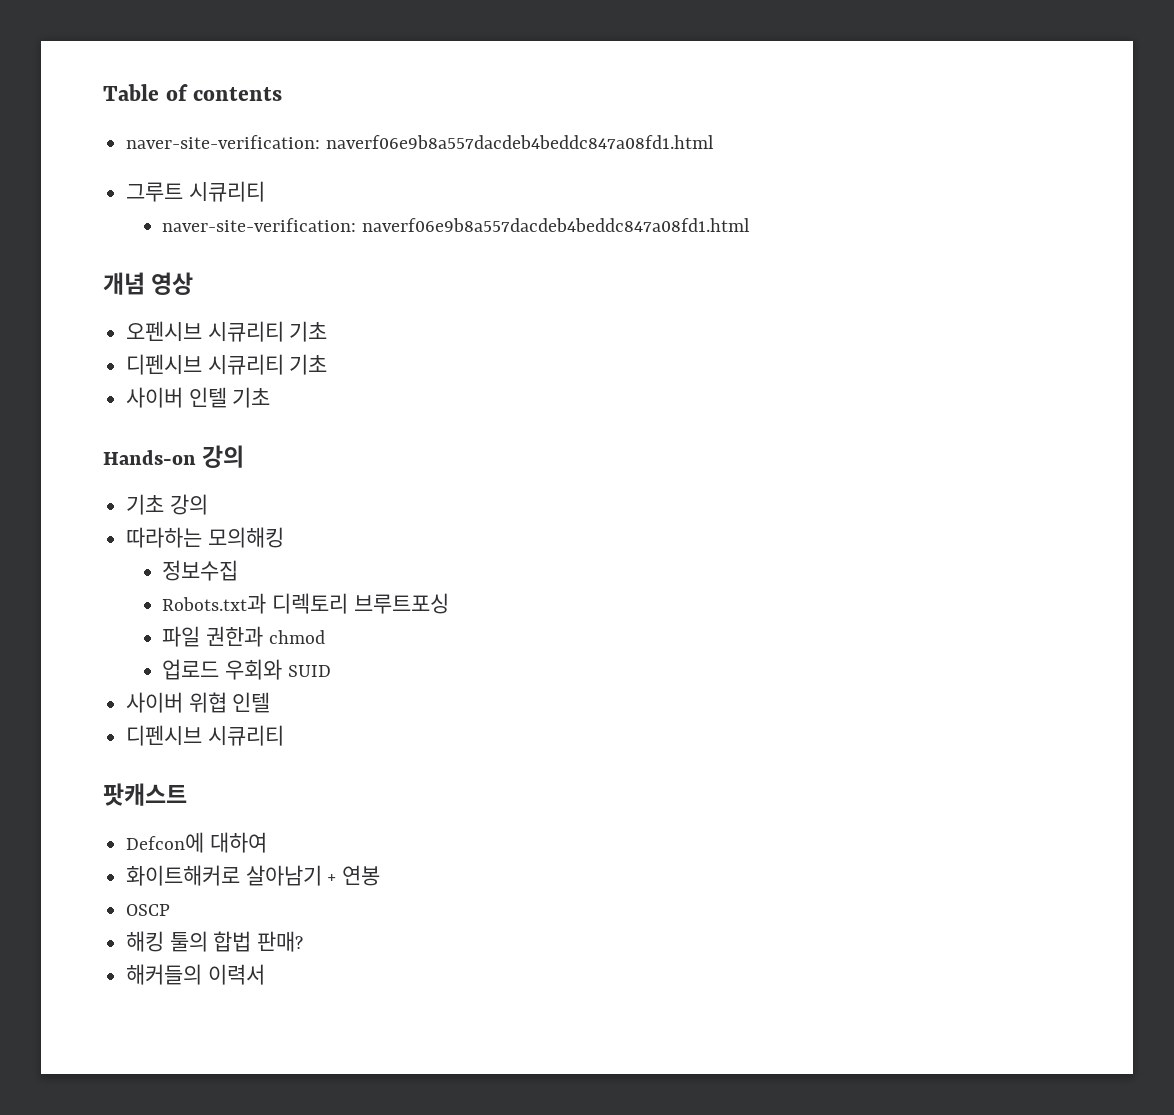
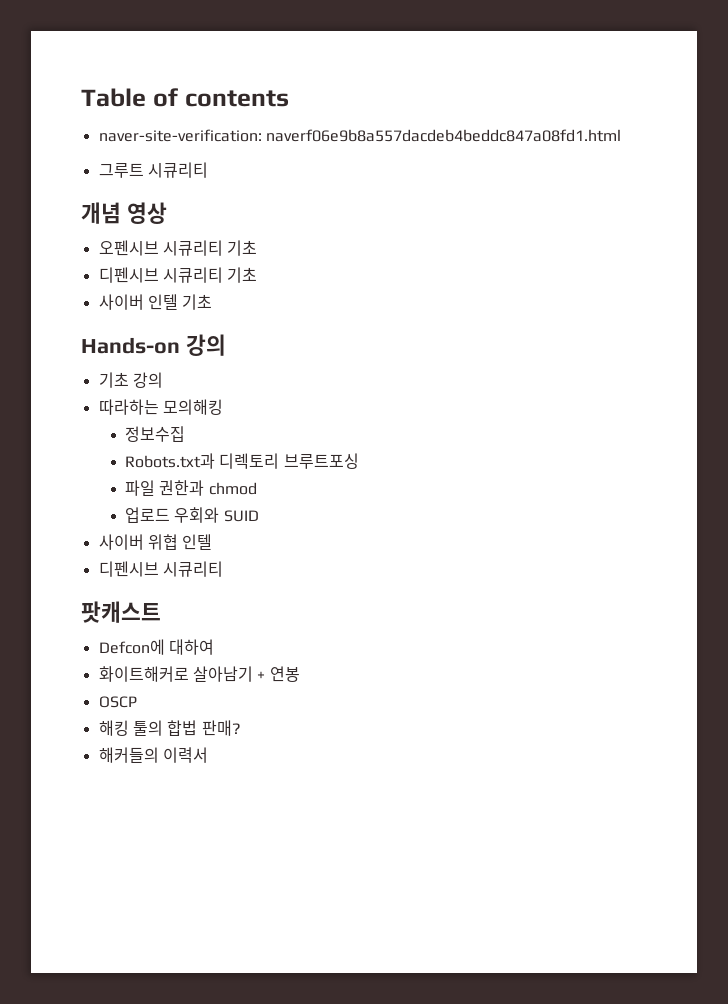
  그루트 시큐리티
- naver-site-verification: naverf06e9b8a557dacdeb4beddc847a08fd1.html

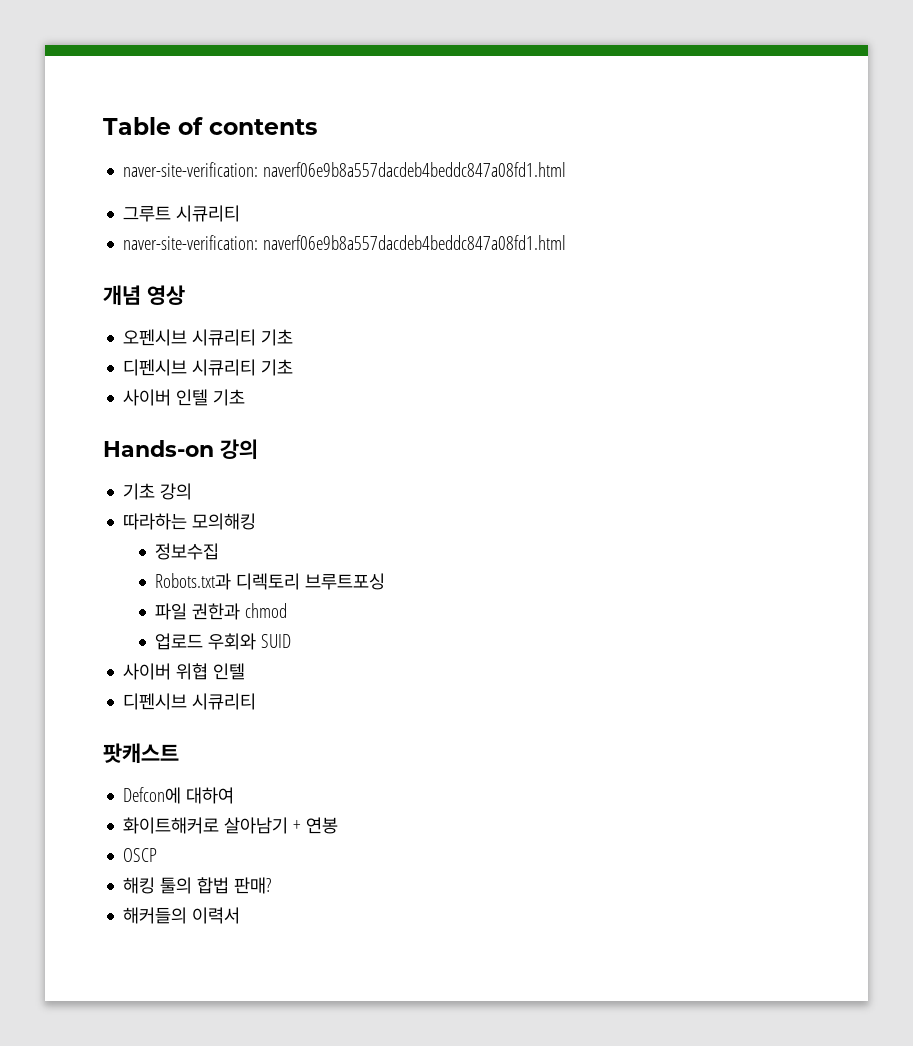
  그루트 시큐리티
+ naver-site-verification: naverf06e9b8a557dacdeb4beddc847a08fd1.html

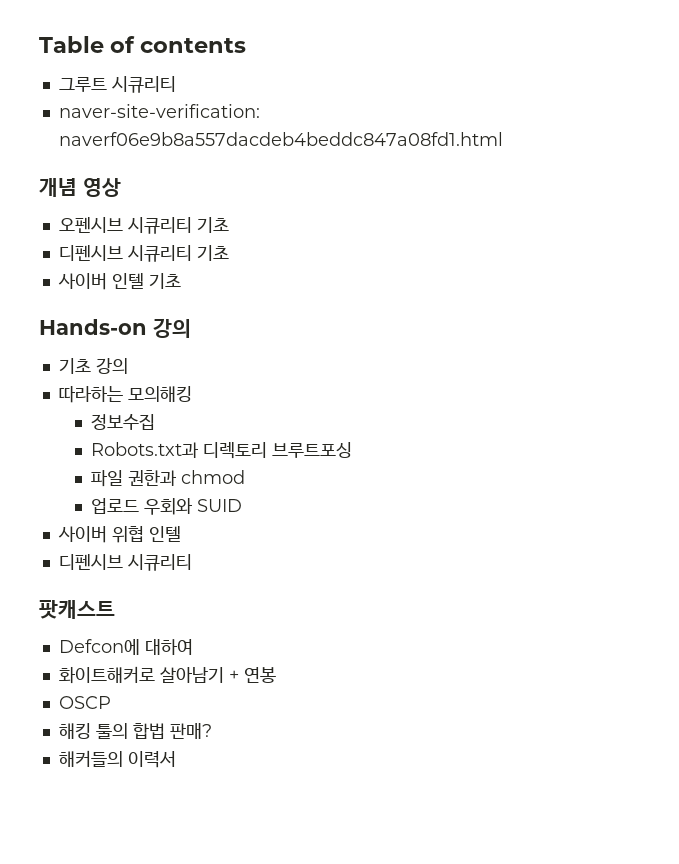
  Table of contents
- naver-site-verification: naverf06e9b8a557dacdeb4beddc847a08fd1.html

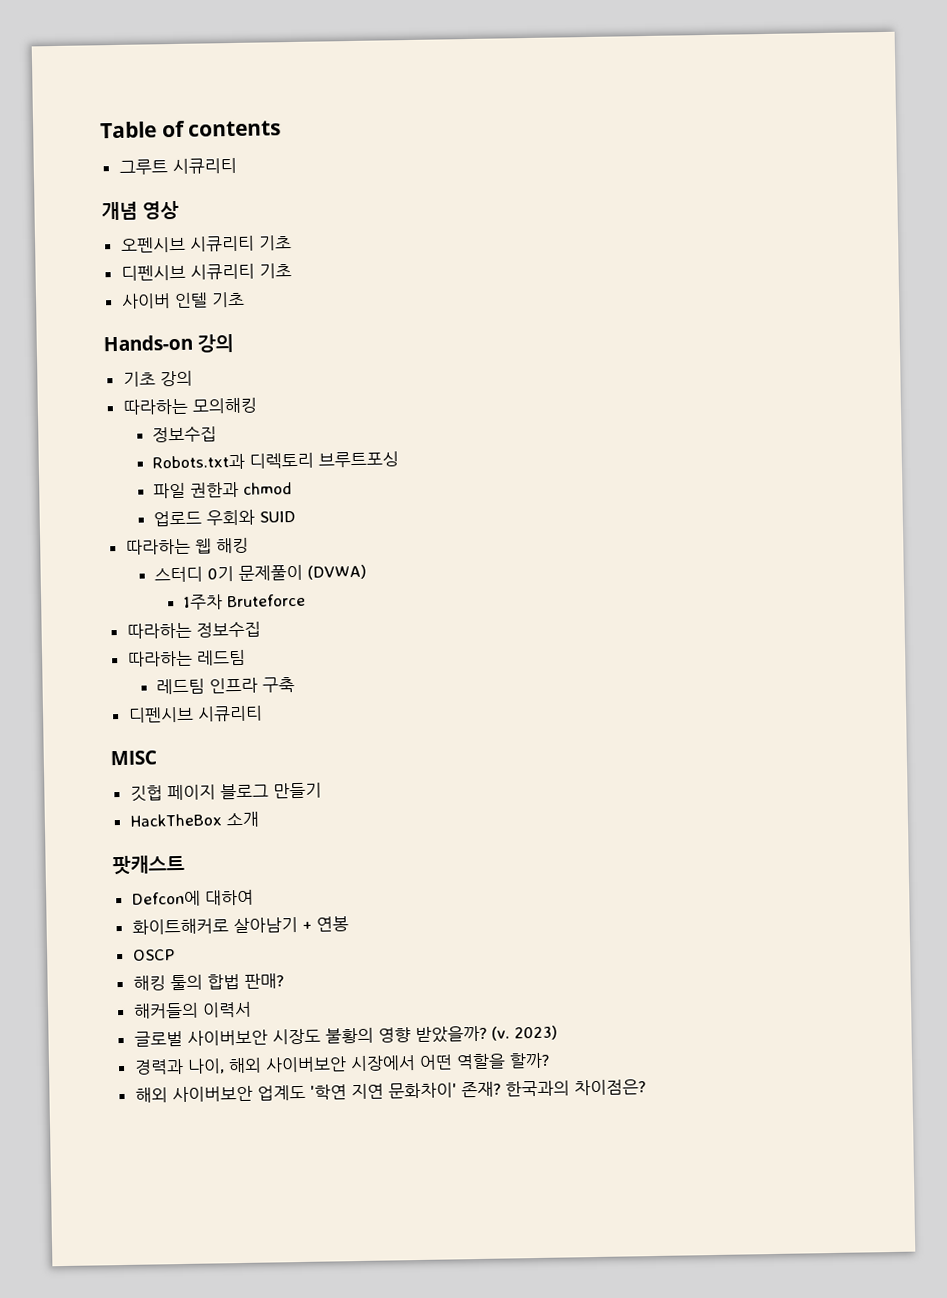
- naver-site-verification: naverf06e9b8a557dacdeb4beddc847a08fd1.html
- 사이버 위협 인텔
+ 따라하는 웹 해킹
+ 스터디 0기 문제풀이 (DVWA)
+ 1주차 Bruteforce
+ 따라하는 정보수집
+ 따라하는 레드팀
+ 레드팀 인프라 구축
  디펜시브 시큐리티
+ MISC
+ 깃헙 페이지 블로그 만들기
+ HackTheBox 소개
+ 글로벌 사이버보안 시장도 불황의 영향 받았을까? (v. 2023)
+ 경력과 나이, 해외 사이버보안 시장에서 어떤 역할을 할까?
+ 해외 사이버보안 업계도 '학연 지연 문화차이' 존재? 한국과의 차이점은?

